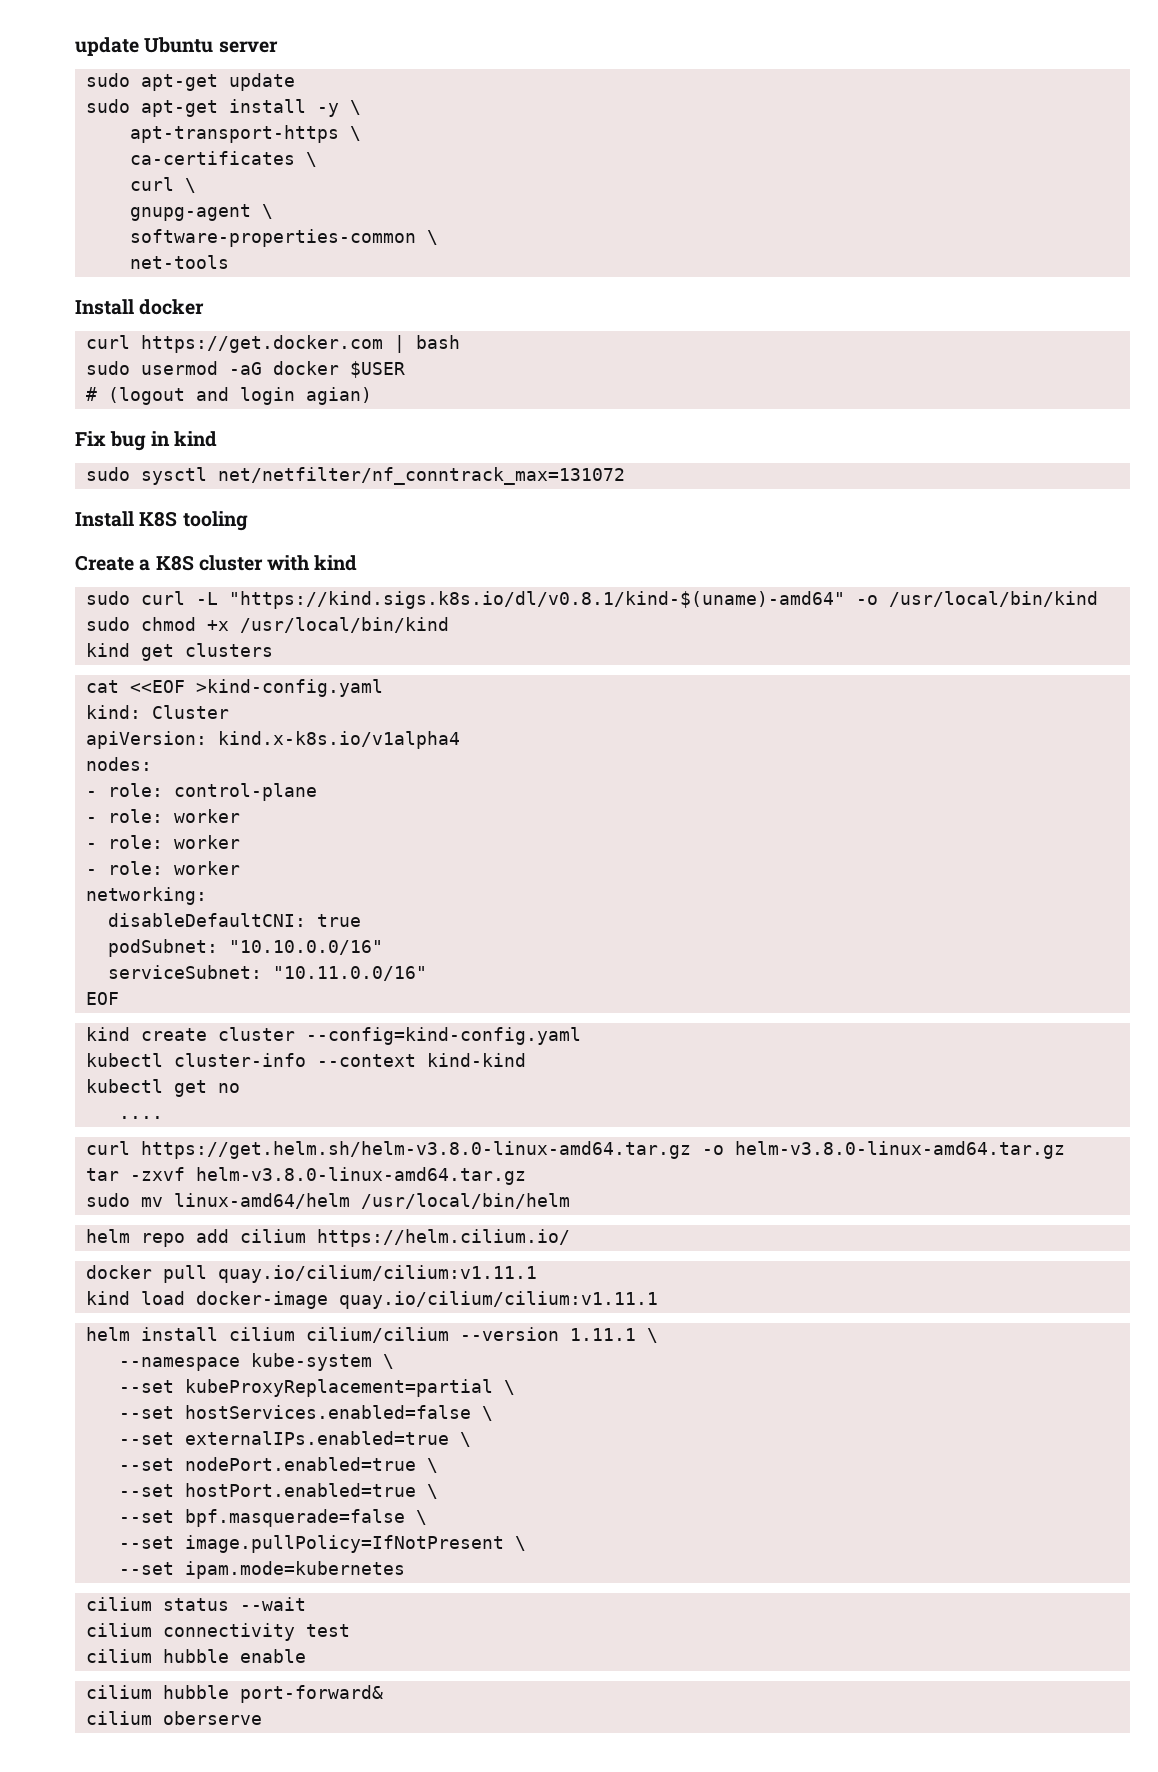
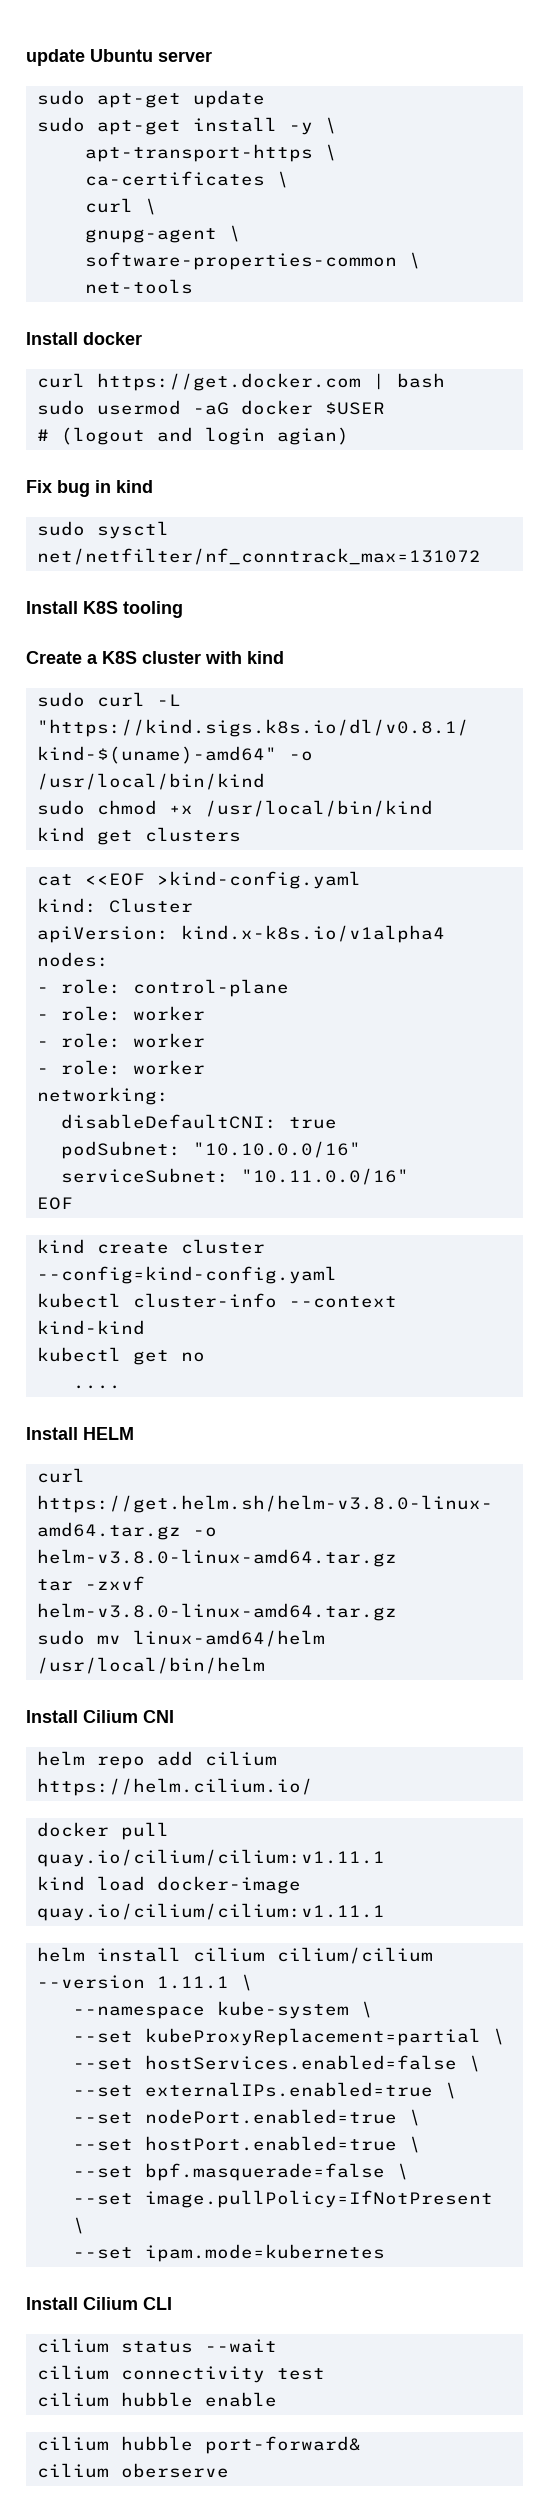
+ Install HELM
+ Install Cilium CNI
+ Install Cilium CLI

